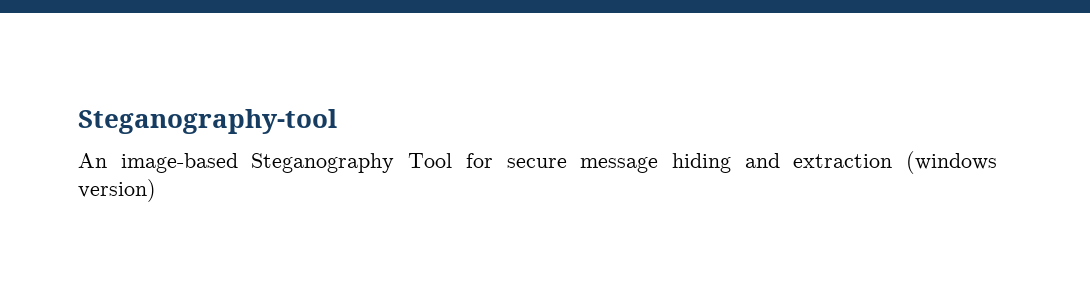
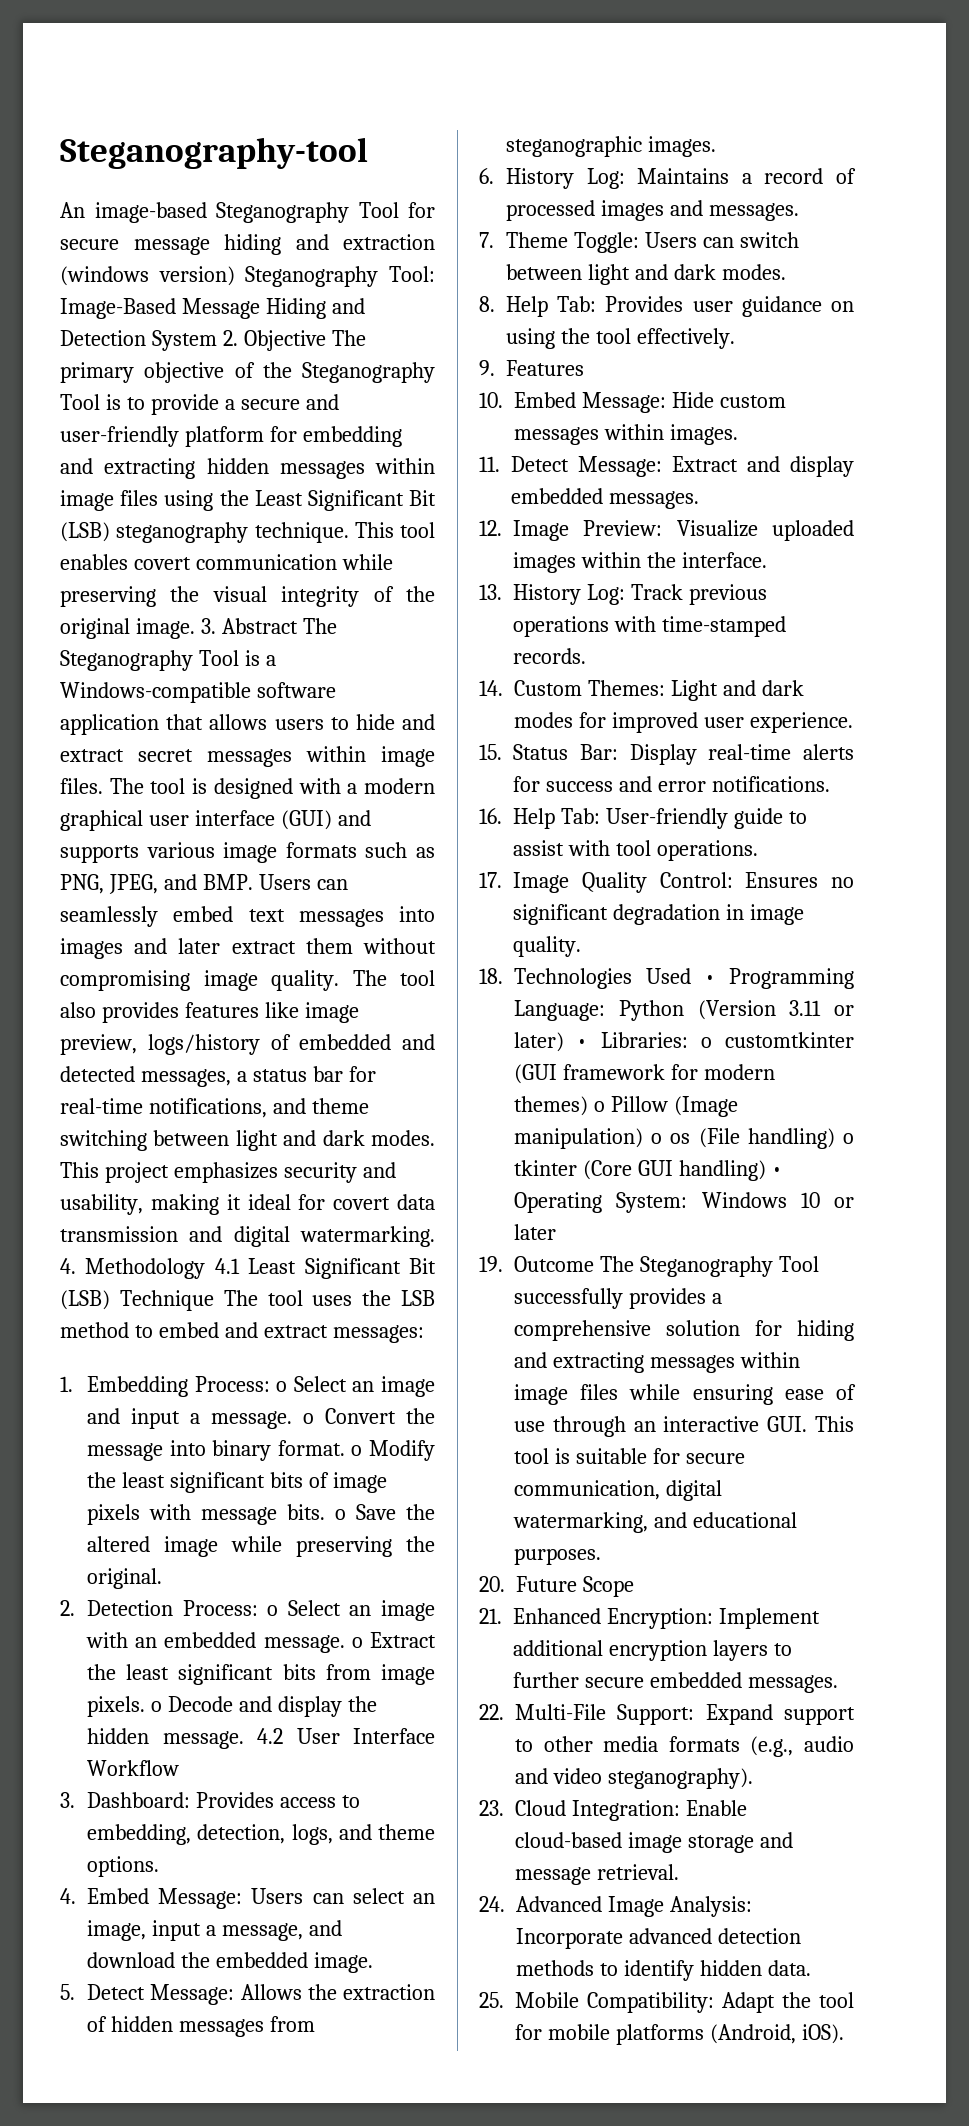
- An image-based Steganography Tool for secure message hiding and extraction (windows version)
+ An image-based Steganography Tool for secure message hiding and extraction (windows version) Steganography Tool: Image-Based Message Hiding and Detection System 2. Objective The primary objective of the Steganography Tool is to provide a secure and user-friendly platform for embedding and extracting hidden messages within image files using the Least Significant Bit (LSB) steganography technique. This tool enables covert communication while preserving the visual integrity of the original image. 3. Abstract The Steganography Tool is a Windows-compatible software application that allows users to hide and extract secret messages within image files. The tool is designed with a modern graphical user interface (GUI) and supports various image formats such as PNG, JPEG, and BMP. Users can seamlessly embed text messages into images and later extract them without compromising image quality. The tool also provides features like image preview, logs/history of embedded and detected messages, a status bar for real-time notifications, and theme switching between light and dark modes. This project emphasizes security and usability, making it ideal for covert data transmission and digital watermarking. 4. Methodology 4.1 Least Significant Bit (LSB) Technique The tool uses the LSB method to embed and extract messages:
+ 1. Embedding Process: o Select an image and input a message. o Convert the message into binary format. o Modify the least significant bits of image pixels with message bits. o Save the altered image while preserving the original.
+ 2. Detection Process: o Select an image with an embedded message. o Extract the least significant bits from image pixels. o Decode and display the hidden message. 4.2 User Interface Workflow
+ 3. Dashboard: Provides access to embedding, detection, logs, and theme options.
+ 4. Embed Message: Users can select an image, input a message, and download the embedded image.
+ 5. Detect Message: Allows the extraction of hidden messages from steganographic images.
+ 6. History Log: Maintains a record of processed images and messages.
+ 7. Theme Toggle: Users can switch between light and dark modes.
+ 8. Help Tab: Provides user guidance on using the tool effectively.
+ 9. Features
+ 10. Embed Message: Hide custom messages within images.
+ 11. Detect Message: Extract and display embedded messages.
+ 12. Image Preview: Visualize uploaded images within the interface.
+ 13. History Log: Track previous operations with time-stamped records.
+ 14. Custom Themes: Light and dark modes for improved user experience.
+ 15. Status Bar: Display real-time alerts for success and error notifications.
+ 16. Help Tab: User-friendly guide to assist with tool operations.
+ 17. Image Quality Control: Ensures no significant degradation in image quality.
+ 18. Technologies Used • Programming Language: Python (Version 3.11 or later) • Libraries: o customtkinter (GUI framework for modern themes) o Pillow (Image manipulation) o os (File handling) o tkinter (Core GUI handling) • Operating System: Windows 10 or later
+ 19. Outcome The Steganography Tool successfully provides a comprehensive solution for hiding and extracting messages within image files while ensuring ease of use through an interactive GUI. This tool is suitable for secure communication, digital watermarking, and educational purposes.
+ 20. Future Scope
+ 21. Enhanced Encryption: Implement additional encryption layers to further secure embedded messages.
+ 22. Multi-File Support: Expand support to other media formats (e.g., audio and video steganography).
+ 23. Cloud Integration: Enable cloud-based image storage and message retrieval.
+ 24. Advanced Image Analysis: Incorporate advanced detection methods to identify hidden data.
+ 25. Mobile Compatibility: Adapt the tool for mobile platforms (Android, iOS).

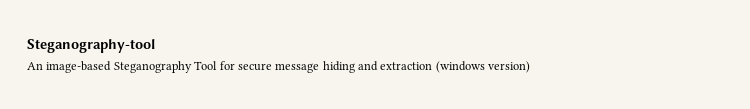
- An image-based Steganography Tool for secure message hiding and extraction (windows version) Steganography Tool: Image-Based Message Hiding and Detection System 2. Objective The primary objective of the Steganography Tool is to provide a secure and user-friendly platform for embedding and extracting hidden messages within image files using the Least Significant Bit (LSB) steganography technique. This tool enables covert communication while preserving the visual integrity of the original image. 3. Abstract The Steganography Tool is a Windows-compatible software application that allows users to hide and extract secret messages within image files. The tool is designed with a modern graphical user interface (GUI) and supports various image formats such as PNG, JPEG, and BMP. Users can seamlessly embed text messages into images and later extract them without compromising image quality. The tool also provides features like image preview, logs/history of embedded and detected messages, a status bar for real-time notifications, and theme switching between light and dark modes. This project emphasizes security and usability, making it ideal for covert data transmission and digital watermarking. 4. Methodology 4.1 Least Significant Bit (LSB) Technique The tool uses the LSB method to embed and extract messages:
- 1. Embedding Process: o Select an image and input a message. o Convert the message into binary format. o Modify the least significant bits of image pixels with message bits. o Save the altered image while preserving the original.
- 2. Detection Process: o Select an image with an embedded message. o Extract the least significant bits from image pixels. o Decode and display the hidden message. 4.2 User Interface Workflow
- 3. Dashboard: Provides access to embedding, detection, logs, and theme options.
- 4. Embed Message: Users can select an image, input a message, and download the embedded image.
- 5. Detect Message: Allows the extraction of hidden messages from steganographic images.
- 6. History Log: Maintains a record of processed images and messages.
- 7. Theme Toggle: Users can switch between light and dark modes.
- 8. Help Tab: Provides user guidance on using the tool effectively.
- 9. Features
- 10. Embed Message: Hide custom messages within images.
- 11. Detect Message: Extract and display embedded messages.
- 12. Image Preview: Visualize uploaded images within the interface.
- 13. History Log: Track previous operations with time-stamped records.
- 14. Custom Themes: Light and dark modes for improved user experience.
- 15. Status Bar: Display real-time alerts for success and error notifications.
- 16. Help Tab: User-friendly guide to assist with tool operations.
- 17. Image Quality Control: Ensures no significant degradation in image quality.
- 18. Technologies Used • Programming Language: Python (Version 3.11 or later) • Libraries: o customtkinter (GUI framework for modern themes) o Pillow (Image manipulation) o os (File handling) o tkinter (Core GUI handling) • Operating System: Windows 10 or later
- 19. Outcome The Steganography Tool successfully provides a comprehensive solution for hiding and extracting messages within image files while ensuring ease of use through an interactive GUI. This tool is suitable for secure communication, digital watermarking, and educational purposes.
- 20. Future Scope
- 21. Enhanced Encryption: Implement additional encryption layers to further secure embedded messages.
- 22. Multi-File Support: Expand support to other media formats (e.g., audio and video steganography).
- 23. Cloud Integration: Enable cloud-based image storage and message retrieval.
- 24. Advanced Image Analysis: Incorporate advanced detection methods to identify hidden data.
- 25. Mobile Compatibility: Adapt the tool for mobile platforms (Android, iOS).
+ An image-based Steganography Tool for secure message hiding and extraction (windows version)

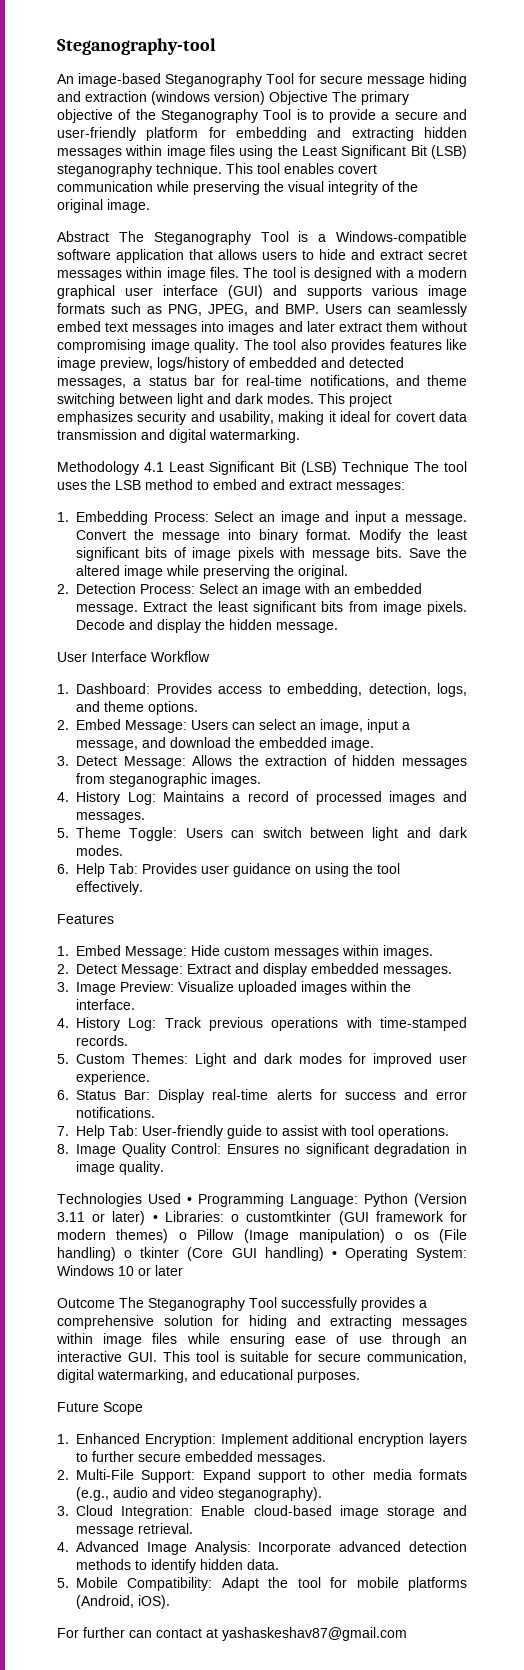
- An image-based Steganography Tool for secure message hiding and extraction (windows version)
+ An image-based Steganography Tool for secure message hiding and extraction (windows version) Objective The primary objective of the Steganography Tool is to provide a secure and user-friendly platform for embedding and extracting hidden messages within image files using the Least Significant Bit (LSB) steganography technique. This tool enables covert communication while preserving the visual integrity of the original image.
+ Abstract The Steganography Tool is a Windows-compatible software application that allows users to hide and extract secret messages within image files. The tool is designed with a modern graphical user interface (GUI) and supports various image formats such as PNG, JPEG, and BMP. Users can seamlessly embed text messages into images and later extract them without compromising image quality. The tool also provides features like image preview, logs/history of embedded and detected messages, a status bar for real-time notifications, and theme switching between light and dark modes. This project emphasizes security and usability, making it ideal for covert data transmission and digital watermarking.
+ Methodology 4.1 Least Significant Bit (LSB) Technique The tool uses the LSB method to embed and extract messages:
+ 1. Embedding Process: Select an image and input a message. Convert the message into binary format. Modify the least significant bits of image pixels with message bits. Save the altered image while preserving the original.
+ 2. Detection Process: Select an image with an embedded message. Extract the least significant bits from image pixels. Decode and display the hidden message.
+ User Interface Workflow
+ 1. Dashboard: Provides access to embedding, detection, logs, and theme options.
+ 2. Embed Message: Users can select an image, input a message, and download the embedded image.
+ 3. Detect Message: Allows the extraction of hidden messages from steganographic images.
+ 4. History Log: Maintains a record of processed images and messages.
+ 5. Theme Toggle: Users can switch between light and dark modes.
+ 6. Help Tab: Provides user guidance on using the tool effectively.
+ Features
+ 1. Embed Message: Hide custom messages within images.
+ 2. Detect Message: Extract and display embedded messages.
+ 3. Image Preview: Visualize uploaded images within the interface.
+ 4. History Log: Track previous operations with time-stamped records.
+ 5. Custom Themes: Light and dark modes for improved user experience.
+ 6. Status Bar: Display real-time alerts for success and error notifications.
+ 7. Help Tab: User-friendly guide to assist with tool operations.
+ 8. Image Quality Control: Ensures no significant degradation in image quality.
+ Technologies Used • Programming Language: Python (Version 3.11 or later) • Libraries: o customtkinter (GUI framework for modern themes) o Pillow (Image manipulation) o os (File handling) o tkinter (Core GUI handling) • Operating System: Windows 10 or later
+ Outcome The Steganography Tool successfully provides a comprehensive solution for hiding and extracting messages within image files while ensuring ease of use through an interactive GUI. This tool is suitable for secure communication, digital watermarking, and educational purposes.
+ Future Scope
+ 1. Enhanced Encryption: Implement additional encryption layers to further secure embedded messages.
+ 2. Multi-File Support: Expand support to other media formats (e.g., audio and video steganography).
+ 3. Cloud Integration: Enable cloud-based image storage and message retrieval.
+ 4. Advanced Image Analysis: Incorporate advanced detection methods to identify hidden data.
+ 5. Mobile Compatibility: Adapt the tool for mobile platforms (Android, iOS).
+ For further can contact at yashaskeshav87@gmail.com

